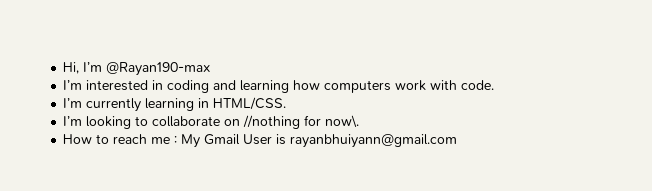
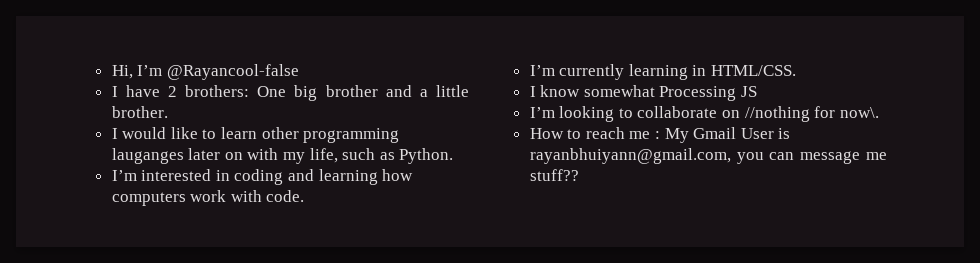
- Hi, I’m @Rayan190-max
+ Hi, I’m @Rayancool-false
+ I have 2 brothers: One big brother and a little brother.
+ I would like to learn other programming lauganges later on with my life, such as Python.
+ I know somewhat Processing JS
- How to reach me : My Gmail User is rayanbhuiyann@gmail.com
+ How to reach me : My Gmail User is rayanbhuiyann@gmail.com, you can message me stuff??

